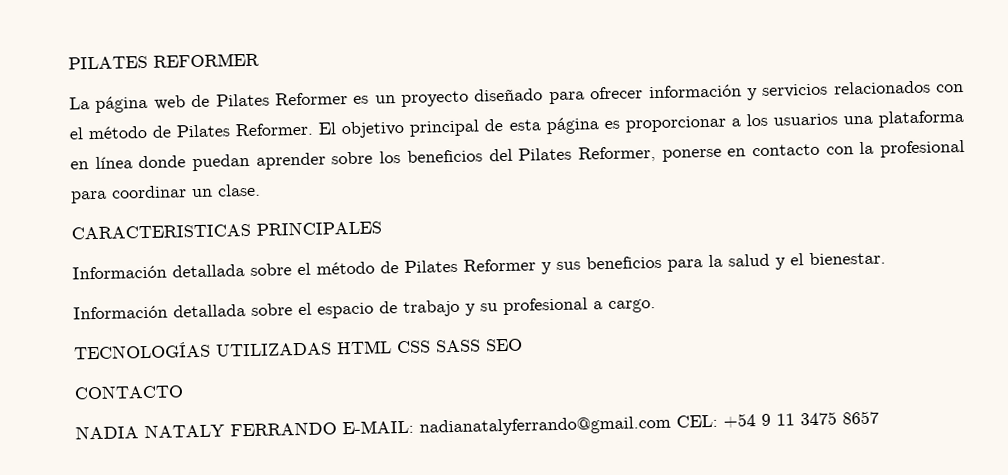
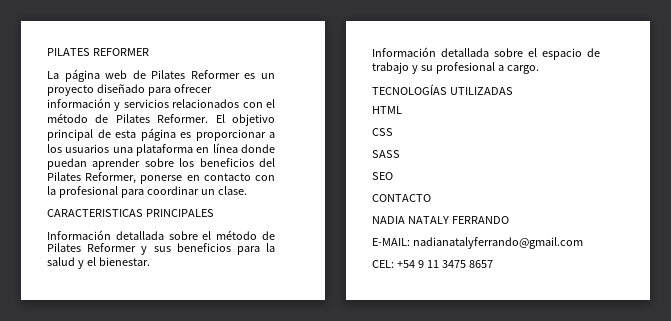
- TECNOLOGÍAS UTILIZADAS HTML CSS SASS SEO
+ TECNOLOGÍAS UTILIZADAS
+ HTML
+ CSS
+ SASS
+ SEO
- NADIA NATALY FERRANDO E-MAIL: nadianatalyferrando@gmail.com CEL: +54 9 11 3475 8657
+ NADIA NATALY FERRANDO
+ E-MAIL: nadianatalyferrando@gmail.com
+ CEL: +54 9 11 3475 8657

